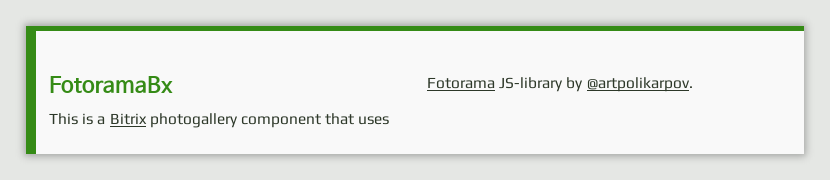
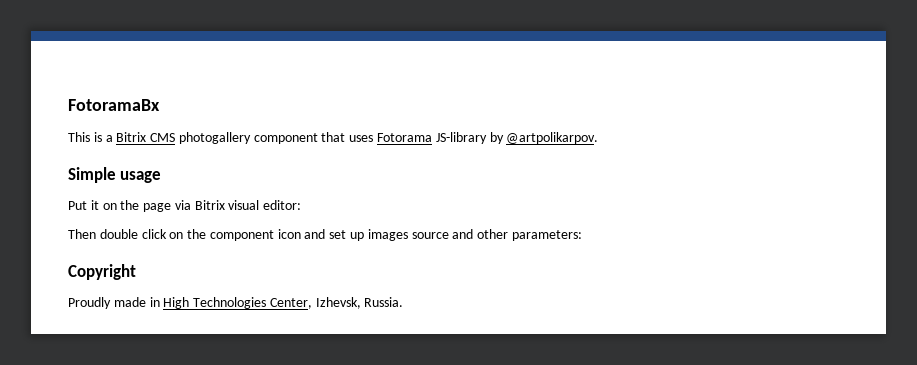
- This is a Bitrix photogallery component that uses Fotorama JS-library by @artpolikarpov.
+ This is a Bitrix CMS photogallery component that uses Fotorama JS-library by @artpolikarpov.
+ Simple usage
+ Put it on the page via Bitrix visual editor:
+ Then double click on the component icon and set up images source and other parameters:
+ Copyright
+ Proudly made in High Technologies Center, Izhevsk, Russia.

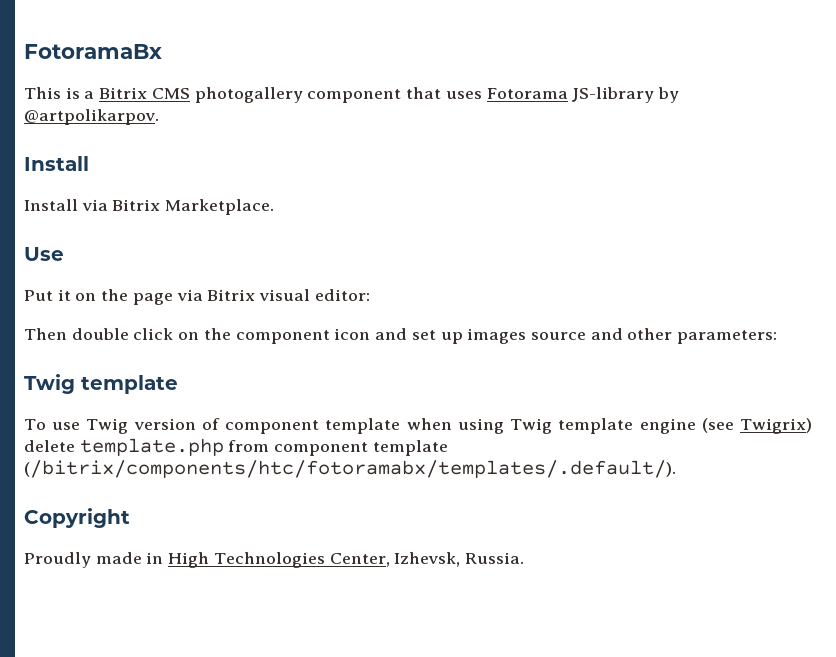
  This is a Bitrix CMS photogallery component that uses Fotorama JS-library by @artpolikarpov.
- Simple usage
+ Install
+ Install via Bitrix Marketplace.
+ Use
  Then double click on the component icon and set up images source and other parameters:
+ Twig template
+ To use Twig version of component template when using Twig template engine (see Twigrix) delete template.php from component template (/bitrix/components/htc/fotoramabx/templates/.default/).

